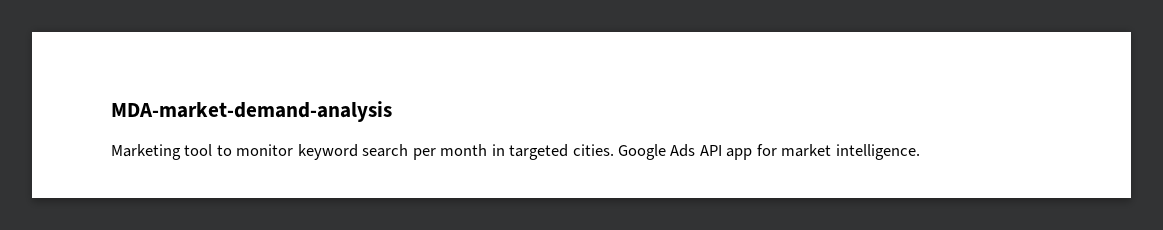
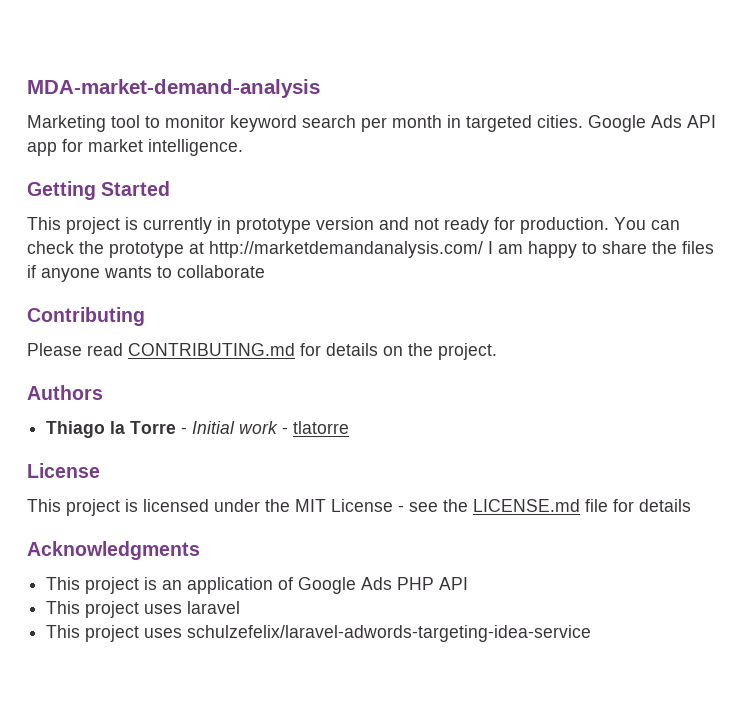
+ Getting Started
+ This project is currently in prototype version and not ready for production. You can check the prototype at http://marketdemandanalysis.com/ I am happy to share the files if anyone wants to collaborate
+ Contributing
+ Please read CONTRIBUTING.md for details on the project.
+ Authors
+ Thiago la Torre - Initial work - tlatorre
+ License
+ This project is licensed under the MIT License - see the LICENSE.md file for details
+ Acknowledgments
+ This project is an application of Google Ads PHP API
+ This project uses laravel
+ This project uses schulzefelix/laravel-adwords-targeting-idea-service

